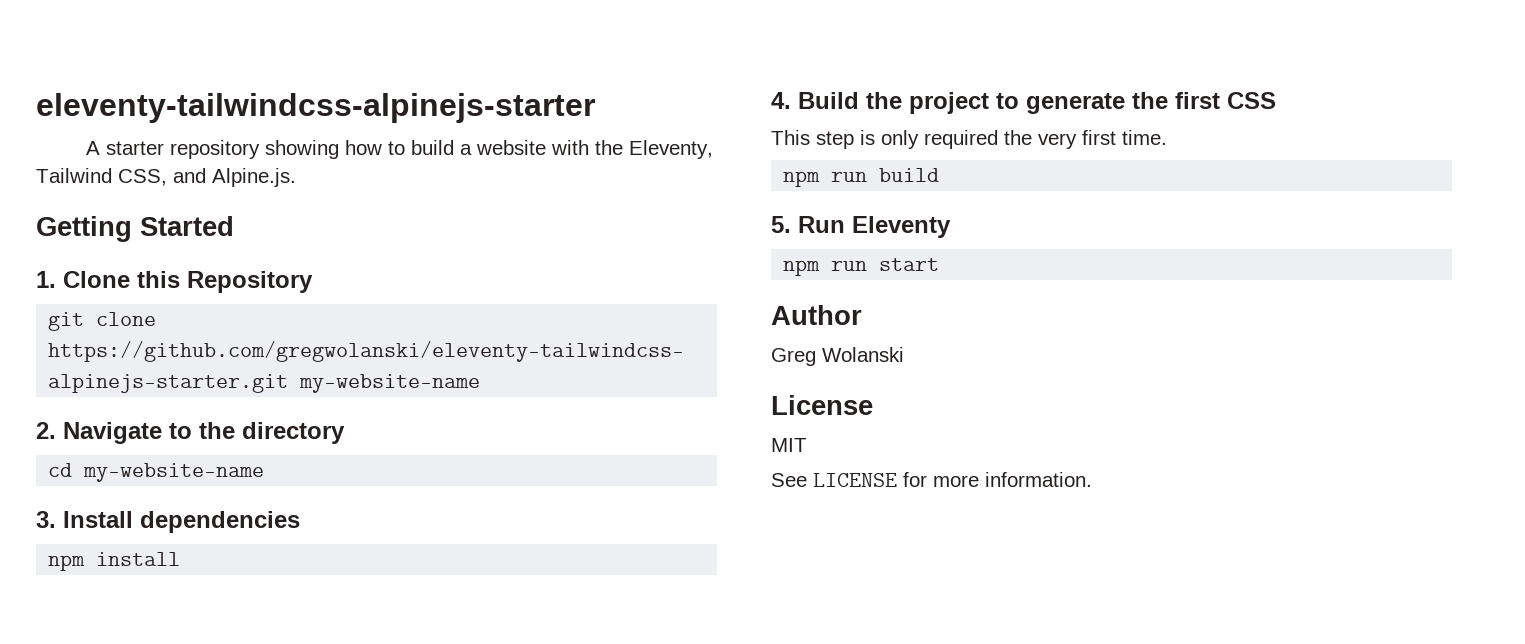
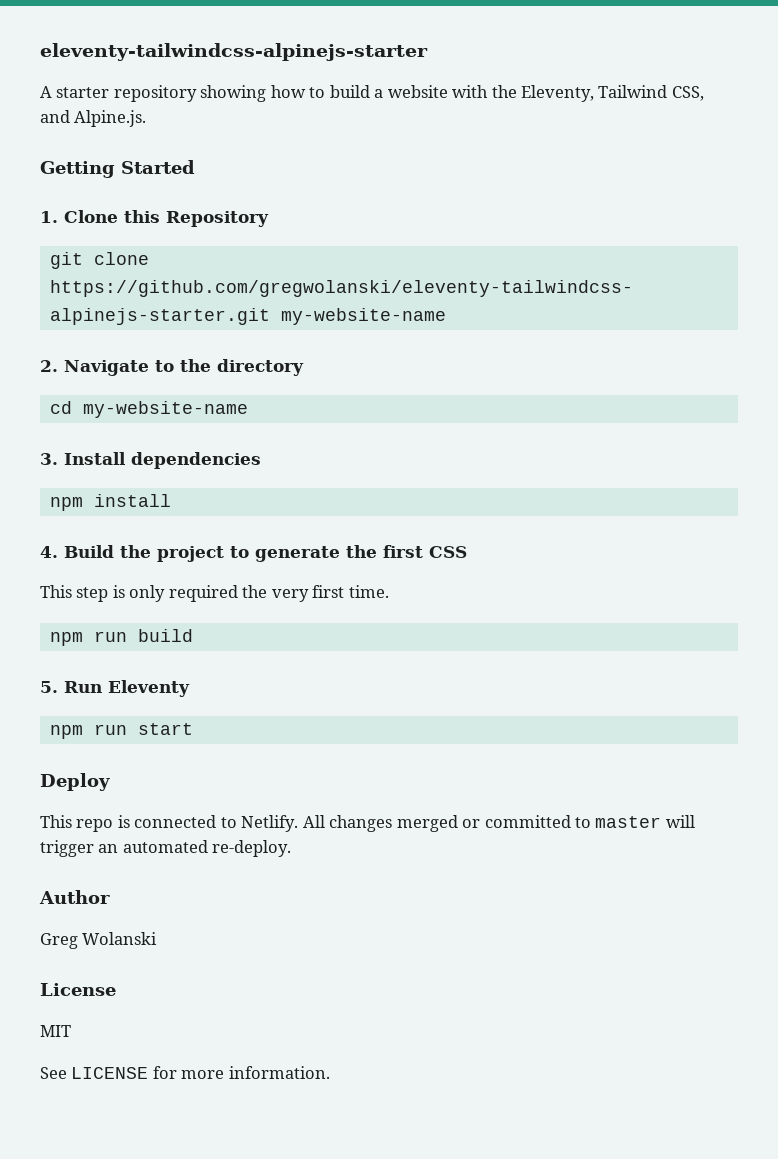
+ Deploy
+ This repo is connected to Netlify. All changes merged or committed to master will trigger an automated re-deploy.

